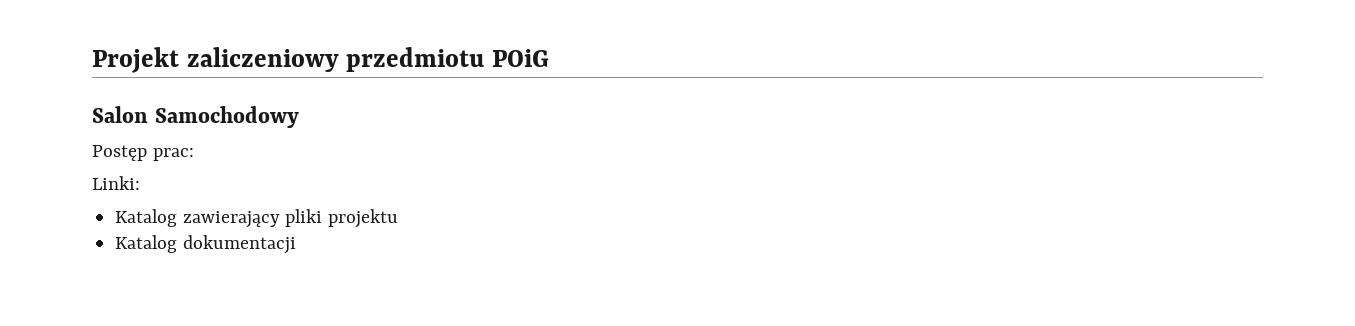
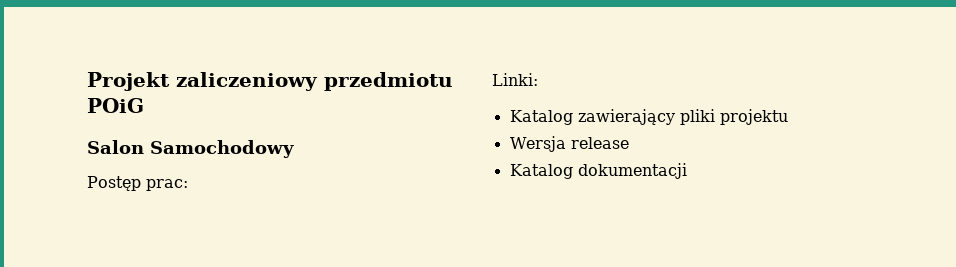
+ Wersja release

